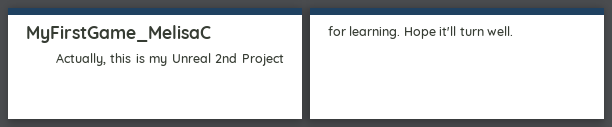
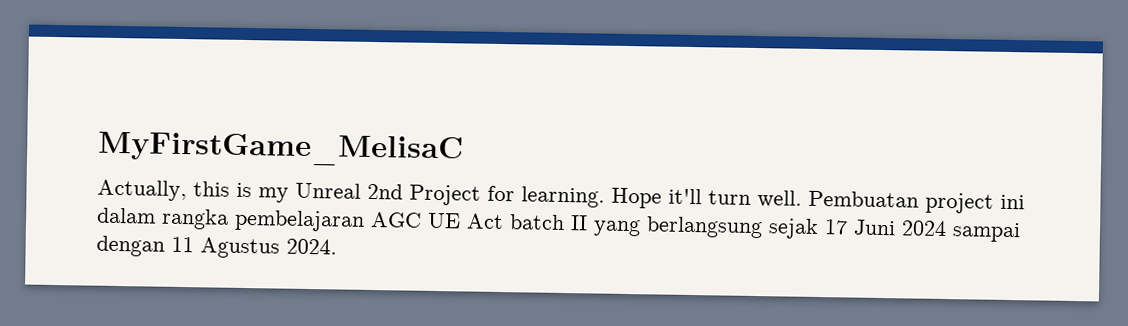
+ Pembuatan project ini dalam rangka pembelajaran AGC UE Act batch II yang berlangsung sejak 17 Juni 2024 sampai dengan 11 Agustus 2024.

